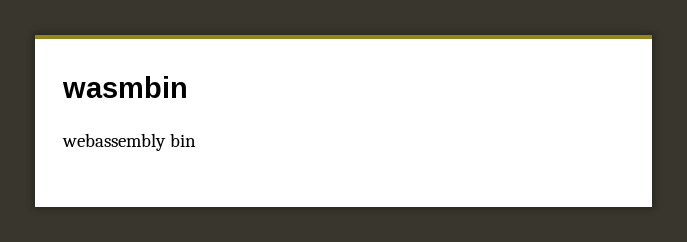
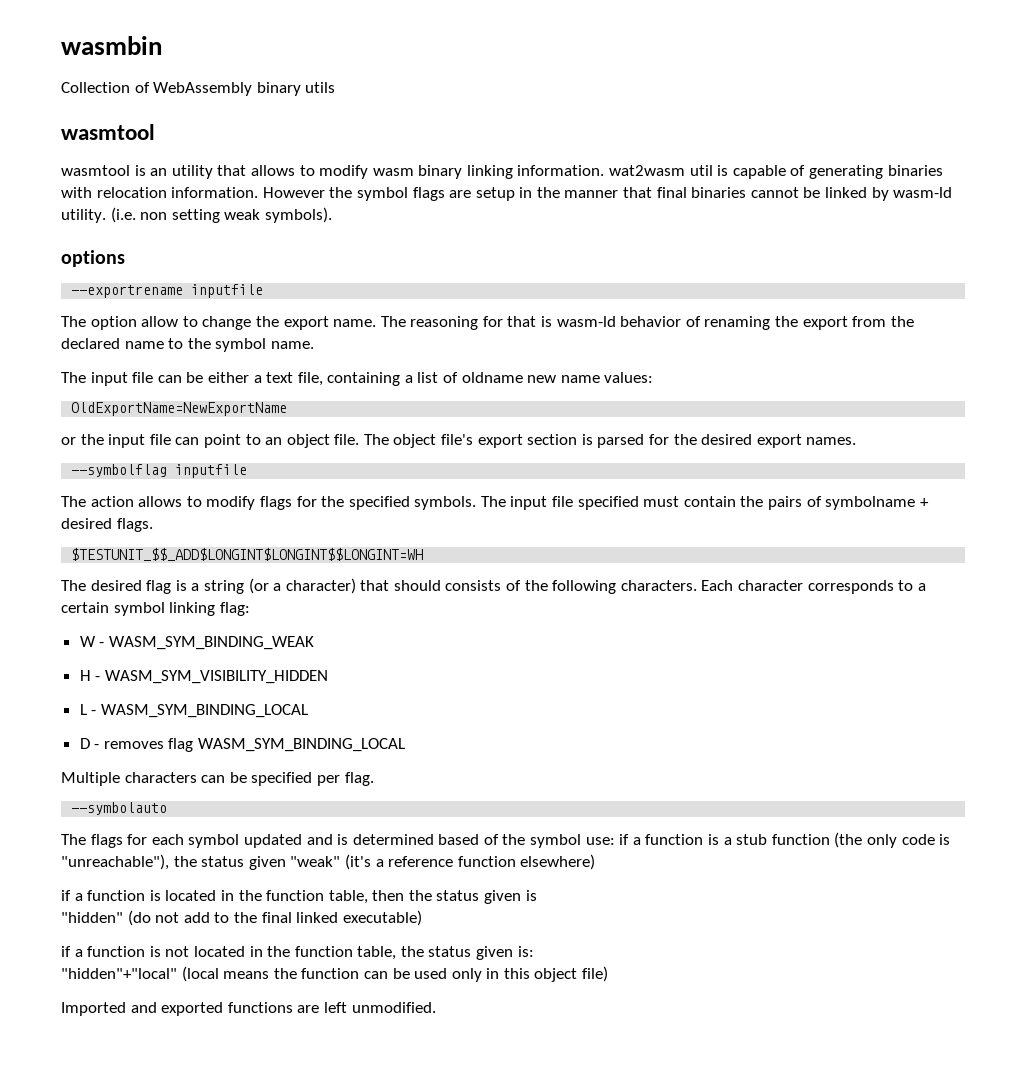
- webassembly bin
+ Collection of WebAssembly binary utils
+ wasmtool
+ wasmtool is an utility that allows to modify wasm binary linking information. wat2wasm util is capable of generating binaries with relocation information. However the symbol flags are setup in the manner that final binaries cannot be linked by wasm-ld utility. (i.e. non setting weak symbols).
+ options
+ --exportrename inputfile
+ The option allow to change the export name. The reasoning for that is wasm-ld behavior of renaming the export from the declared name to the symbol name.
+ The input file can be either a text file, containing a list of oldname new name values:
+ OldExportName=NewExportName
+ or the input file can point to an object file. The object file's export section is parsed for the desired export names.
+ --symbolflag inputfile
+ The action allows to modify flags for the specified symbols. The input file specified must contain the pairs of symbolname + desired flags.
+ $TESTUNIT_$$_ADD$LONGINT$LONGINT$$LONGINT=WH
+ The desired flag is a string (or a character) that should consists of the following characters. Each character corresponds to a certain symbol linking flag:
+ W - WASM_SYM_BINDING_WEAK
+ H - WASM_SYM_VISIBILITY_HIDDEN
+ L - WASM_SYM_BINDING_LOCAL
+ D - removes flag WASM_SYM_BINDING_LOCAL
+ Multiple characters can be specified per flag.
+ --symbolauto
+ The flags for each symbol updated and is determined based of the symbol use: if a function is a stub function (the only code is "unreachable"), the status given "weak" (it's a reference function elsewhere)
+ if a function is located in the function table, then the status given is
+ "hidden" (do not add to the final linked executable)
+ if a function is not located in the function table, the status given is:
+ "hidden"+"local" (local means the function can be used only in this object file)
+ Imported and exported functions are left unmodified.

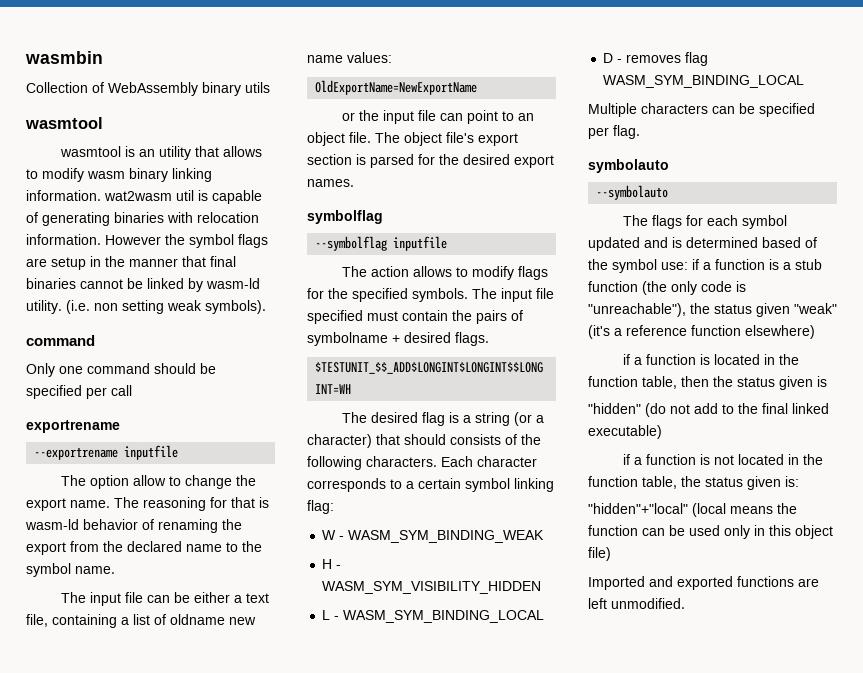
  (i.e. non setting weak symbols).
- options
+ command
+ Only one command should be specified per call
+ exportrename
+ symbolflag
+ symbolauto

